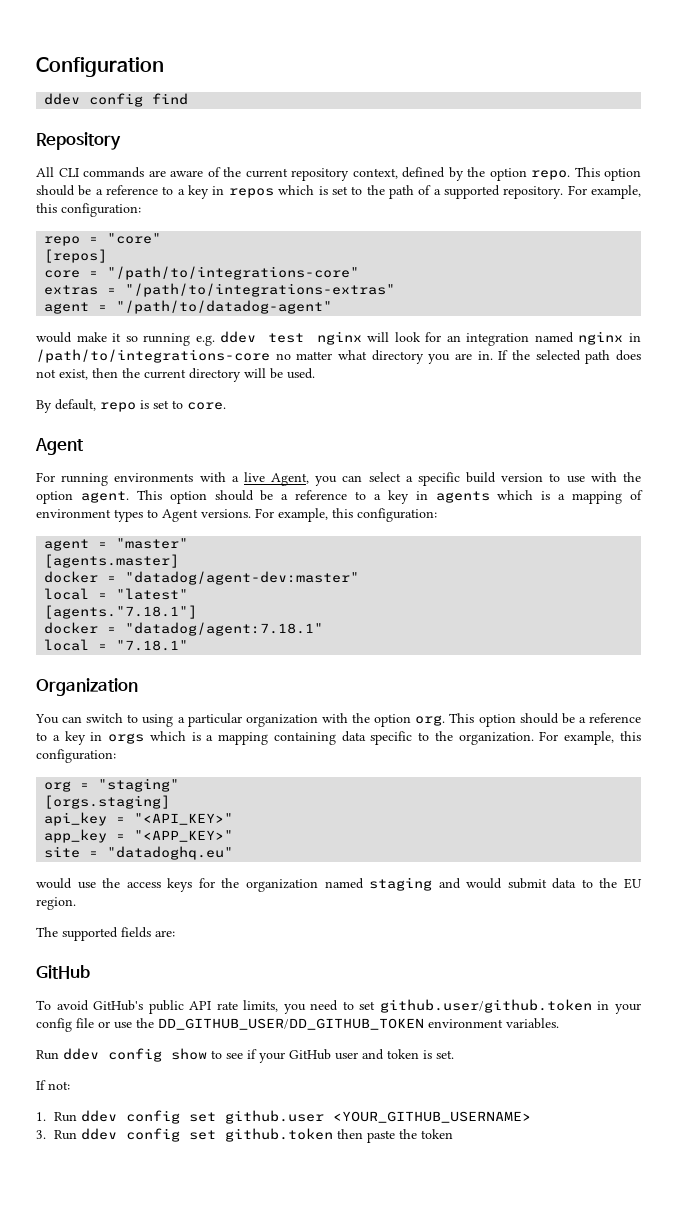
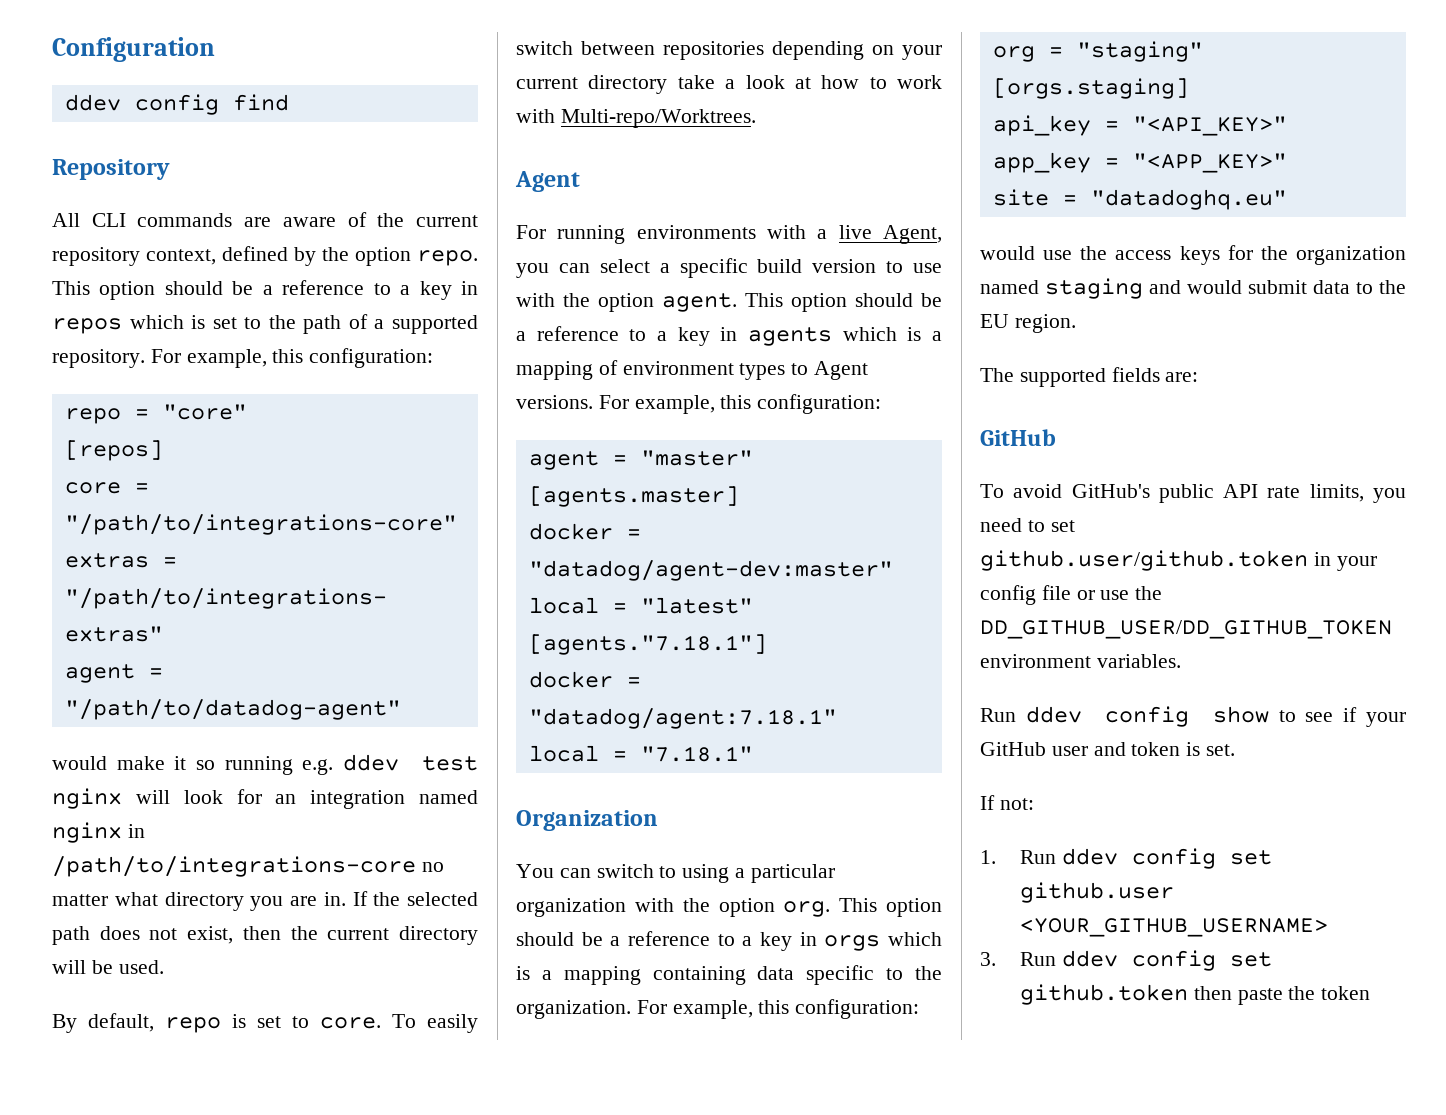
+ To easily switch between repositories depending on your current directory take a look at how to work with Multi-repo/Worktrees.

